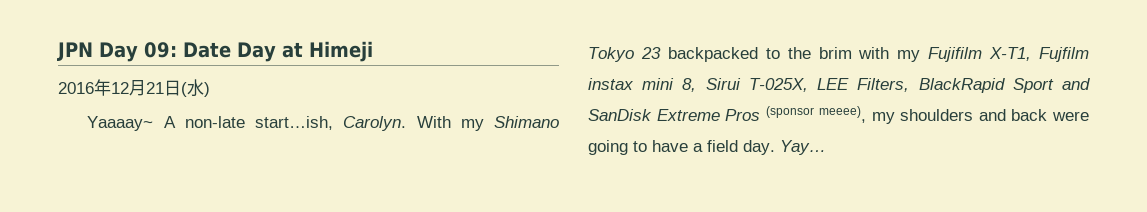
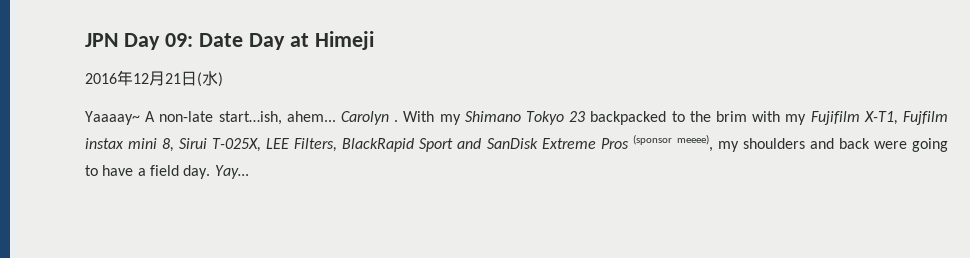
- Yaaaay~ A non-late start…ish, Carolyn.
+ Yaaaay~ A non-late start…ish, ahem... Carolyn .

